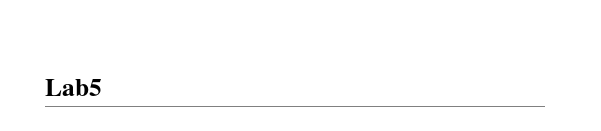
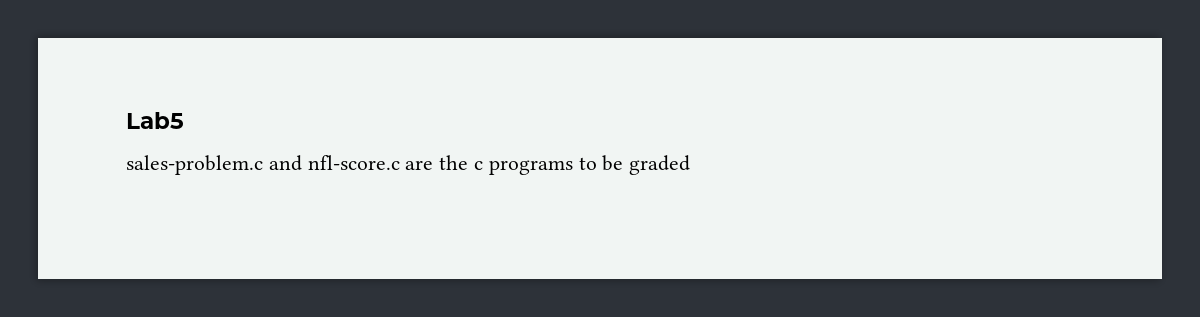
+ sales-problem.c and nfl-score.c are the c programs to be graded

